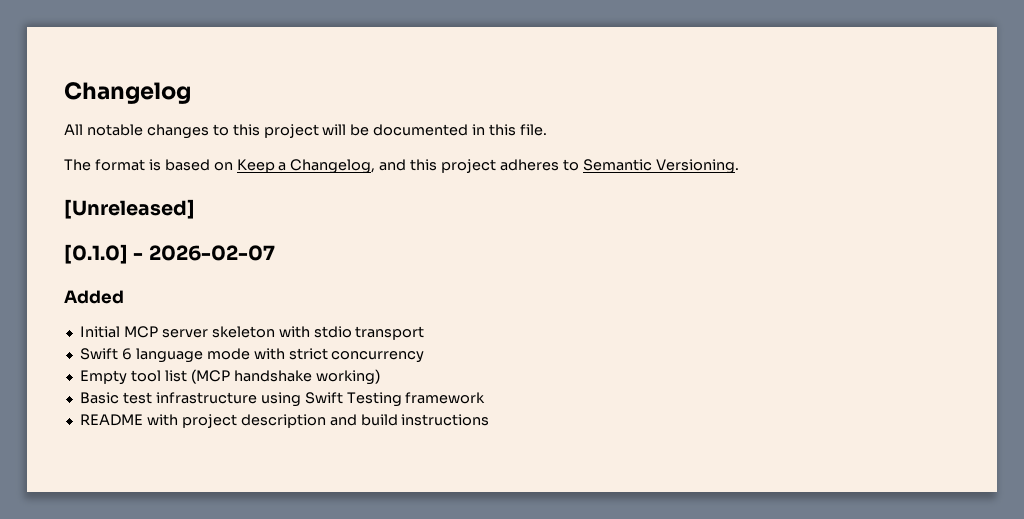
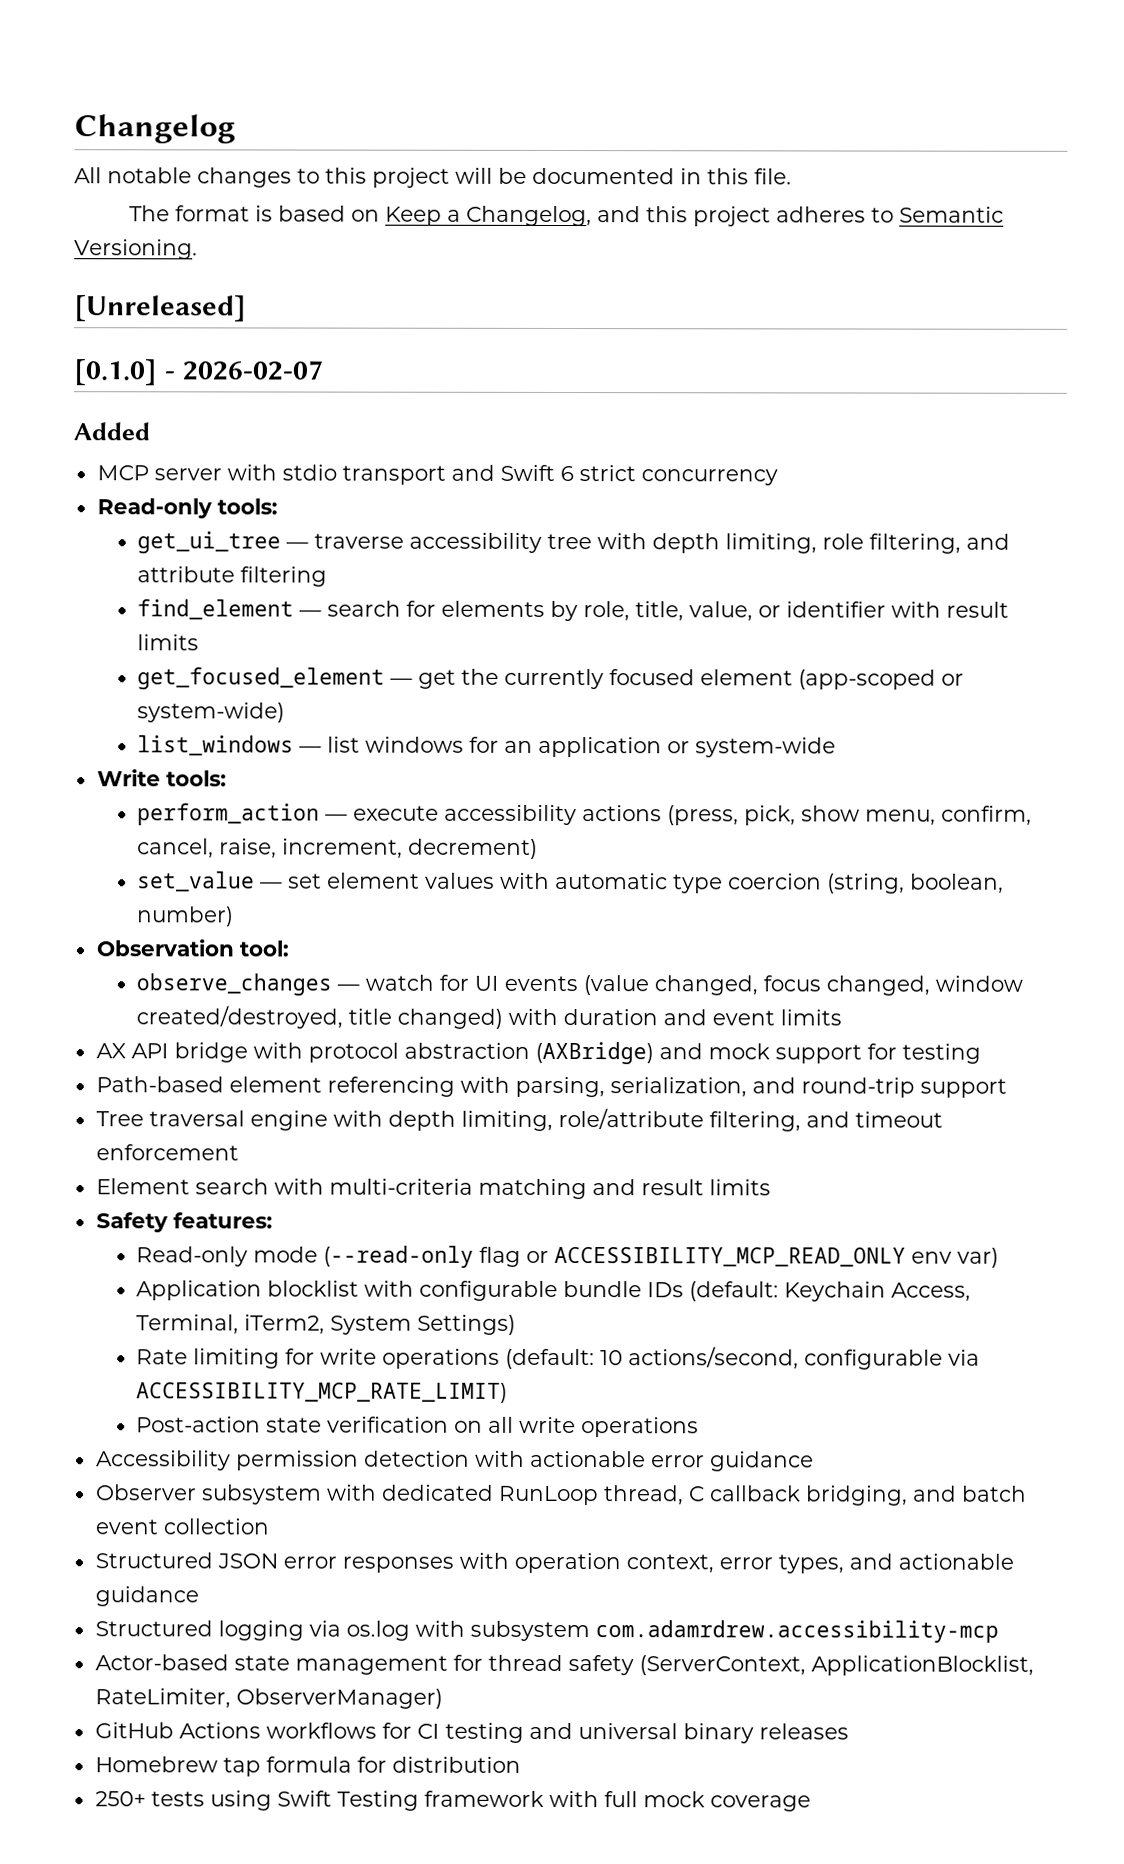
- Initial MCP server skeleton with stdio transport
- Swift 6 language mode with strict concurrency
+ MCP server with stdio transport and Swift 6 strict concurrency
- Empty tool list (MCP handshake working)
- Basic test infrastructure using Swift Testing framework
- README with project description and build instructions
+ Read-only tools:
+ get_ui_tree — traverse accessibility tree with depth limiting, role filtering, and attribute filtering
+ find_element — search for elements by role, title, value, or identifier with result limits
+ get_focused_element — get the currently focused element (app-scoped or system-wide)
+ list_windows — list windows for an application or system-wide
+ Write tools:
+ perform_action — execute accessibility actions (press, pick, show menu, confirm, cancel, raise, increment, decrement)
+ set_value — set element values with automatic type coercion (string, boolean, number)
+ Observation tool:
+ observe_changes — watch for UI events (value changed, focus changed, window created/destroyed, title changed) with duration and event limits
+ AX API bridge with protocol abstraction (AXBridge) and mock support for testing
+ Path-based element referencing with parsing, serialization, and round-trip support
+ Tree traversal engine with depth limiting, role/attribute filtering, and timeout enforcement
+ Element search with multi-criteria matching and result limits
+ Safety features:
+ Read-only mode (--read-only flag or ACCESSIBILITY_MCP_READ_ONLY env var)
+ Application blocklist with configurable bundle IDs (default: Keychain Access, Terminal, iTerm2, System Settings)
+ Rate limiting for write operations (default: 10 actions/second, configurable via ACCESSIBILITY_MCP_RATE_LIMIT)
+ Post-action state verification on all write operations
+ Accessibility permission detection with actionable error guidance
+ Observer subsystem with dedicated RunLoop thread, C callback bridging, and batch event collection
+ Structured JSON error responses with operation context, error types, and actionable guidance
+ Structured logging via os.log with subsystem com.adamrdrew.accessibility-mcp
+ Actor-based state management for thread safety (ServerContext, ApplicationBlocklist, RateLimiter, ObserverManager)
+ GitHub Actions workflows for CI testing and universal binary releases
+ Homebrew tap formula for distribution
+ 250+ tests using Swift Testing framework with full mock coverage

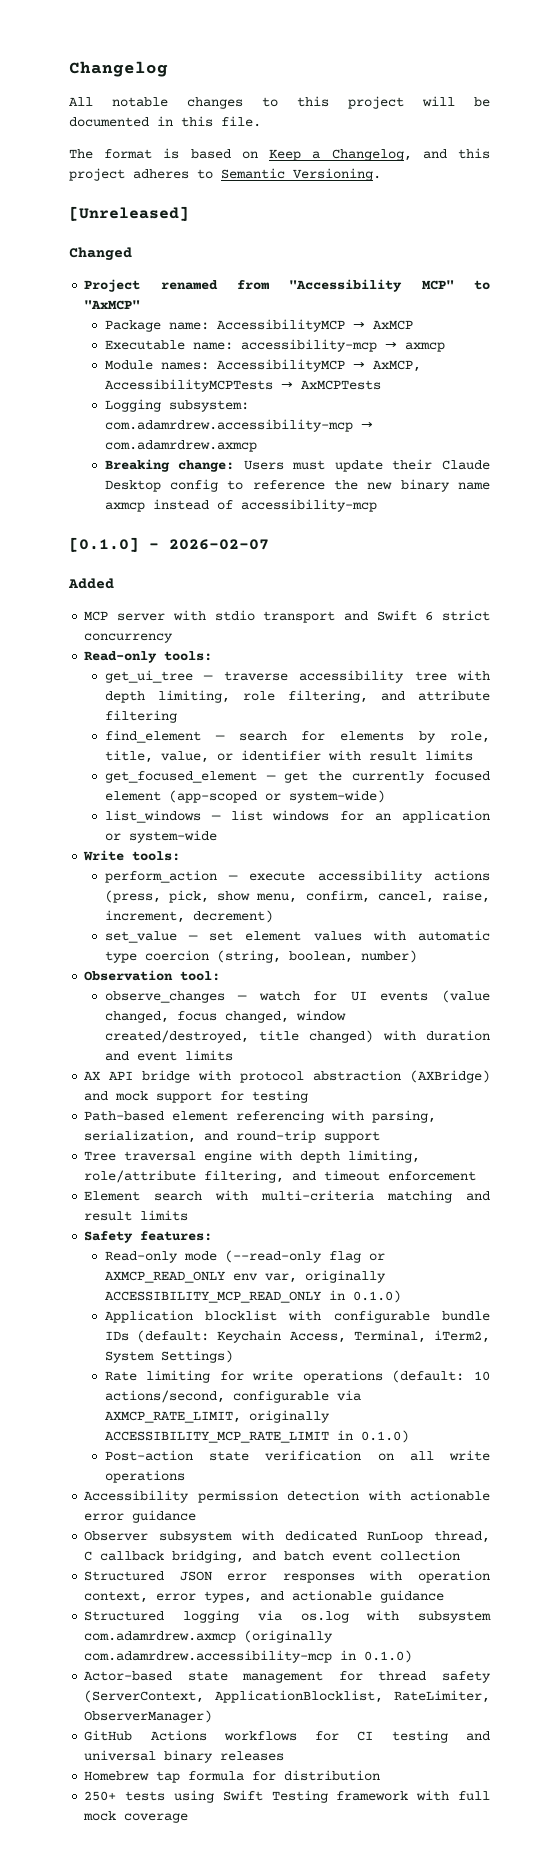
+ Changed
+ Project renamed from "Accessibility MCP" to "AxMCP"
+ Package name: AccessibilityMCP → AxMCP
+ Executable name: accessibility-mcp → axmcp
+ Module names: AccessibilityMCP → AxMCP, AccessibilityMCPTests → AxMCPTests
+ Logging subsystem: com.adamrdrew.accessibility-mcp → com.adamrdrew.axmcp
+ Breaking change: Users must update their Claude Desktop config to reference the new binary name axmcp instead of accessibility-mcp
- Read-only mode (--read-only flag or ACCESSIBILITY_MCP_READ_ONLY env var)
+ Read-only mode (--read-only flag or AXMCP_READ_ONLY env var, originally ACCESSIBILITY_MCP_READ_ONLY in 0.1.0)
- Rate limiting for write operations (default: 10 actions/second, configurable via ACCESSIBILITY_MCP_RATE_LIMIT)
+ Rate limiting for write operations (default: 10 actions/second, configurable via AXMCP_RATE_LIMIT, originally ACCESSIBILITY_MCP_RATE_LIMIT in 0.1.0)
- Structured logging via os.log with subsystem com.adamrdrew.accessibility-mcp
+ Structured logging via os.log with subsystem com.adamrdrew.axmcp (originally com.adamrdrew.accessibility-mcp in 0.1.0)

